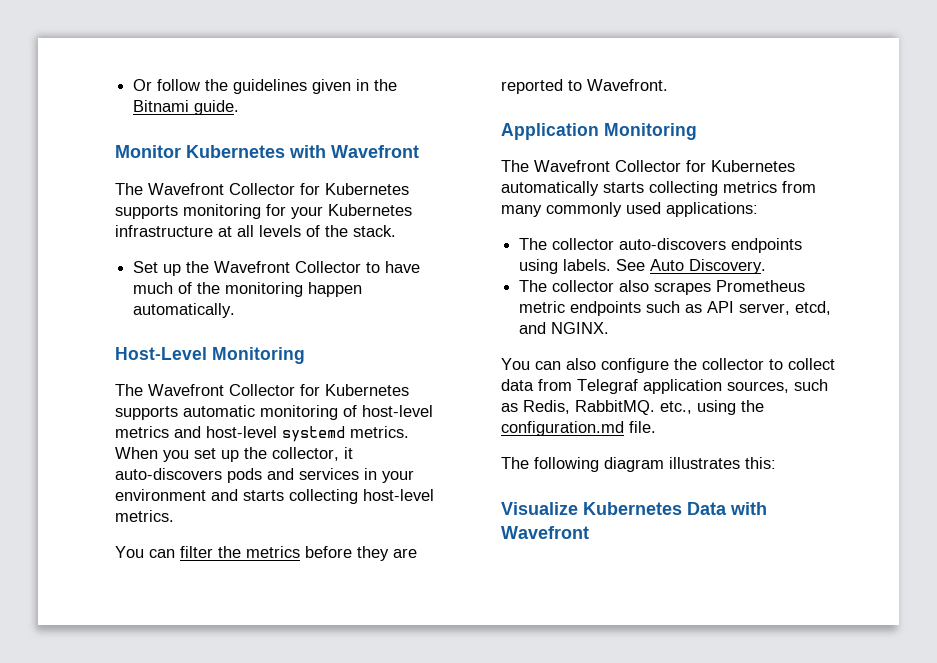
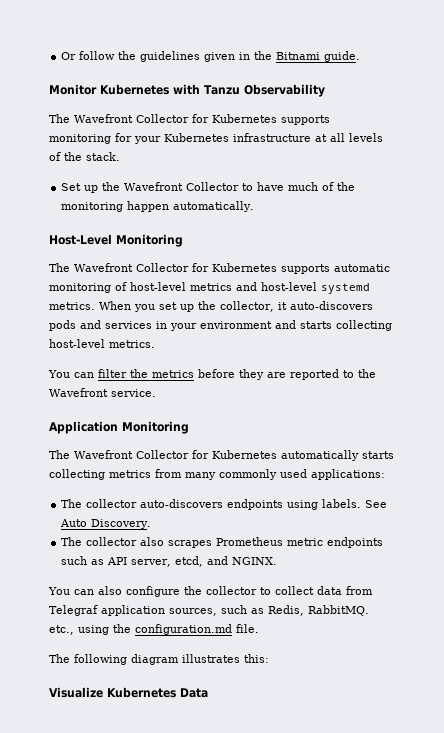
- Monitor Kubernetes with Wavefront
+ Monitor Kubernetes with Tanzu Observability
- You can filter the metrics before they are reported to Wavefront.
+ You can filter the metrics before they are reported to the Wavefront service.
- Visualize Kubernetes Data with Wavefront
+ Visualize Kubernetes Data

